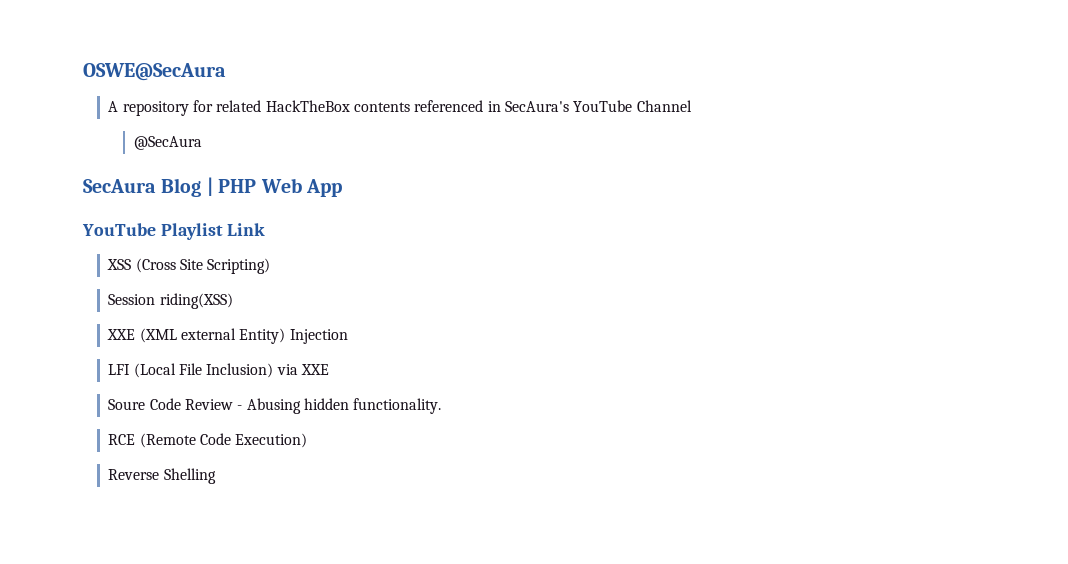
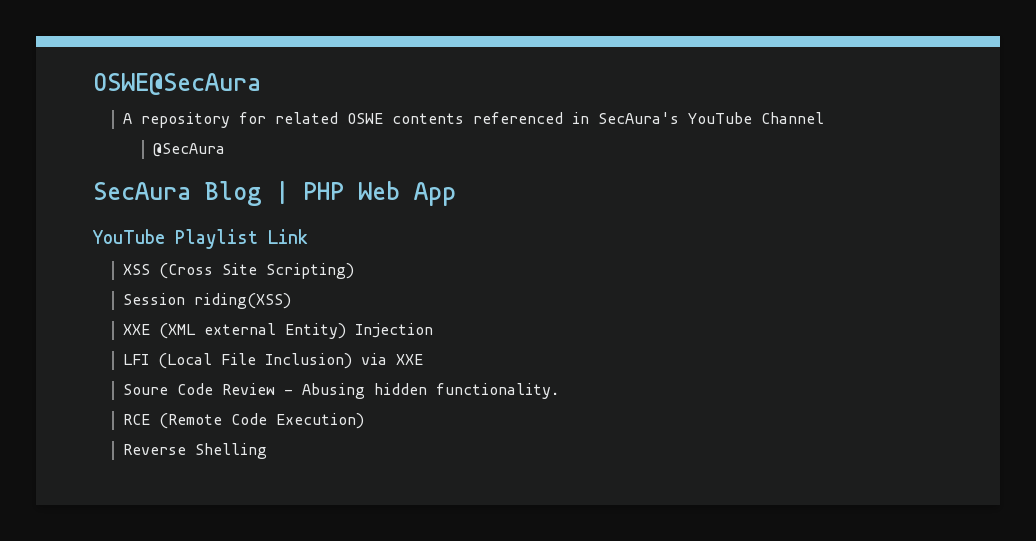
- A repository for related HackTheBox contents referenced in SecAura's YouTube Channel
+ A repository for related OSWE contents referenced in SecAura's YouTube Channel

